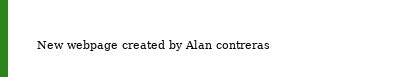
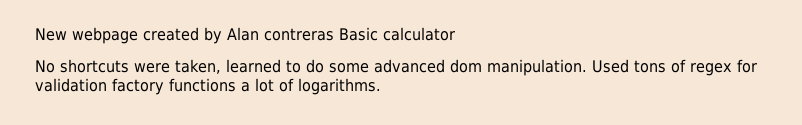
- New webpage created by Alan contreras
+ New webpage created by Alan contreras Basic calculator
+ No shortcuts were taken, learned to do some advanced dom manipulation. Used tons of regex for validation factory functions a lot of logarithms.

